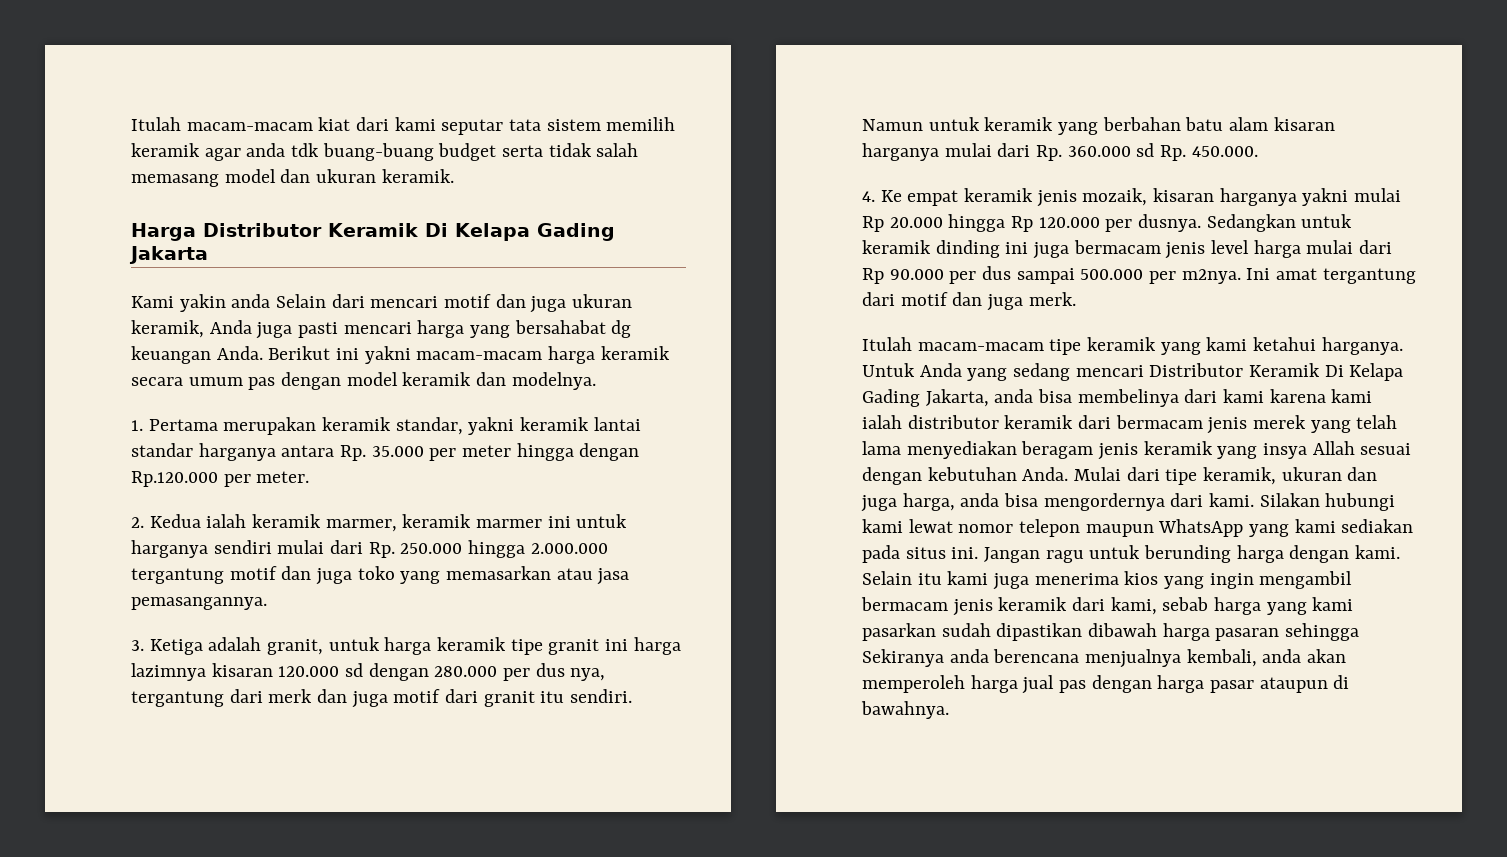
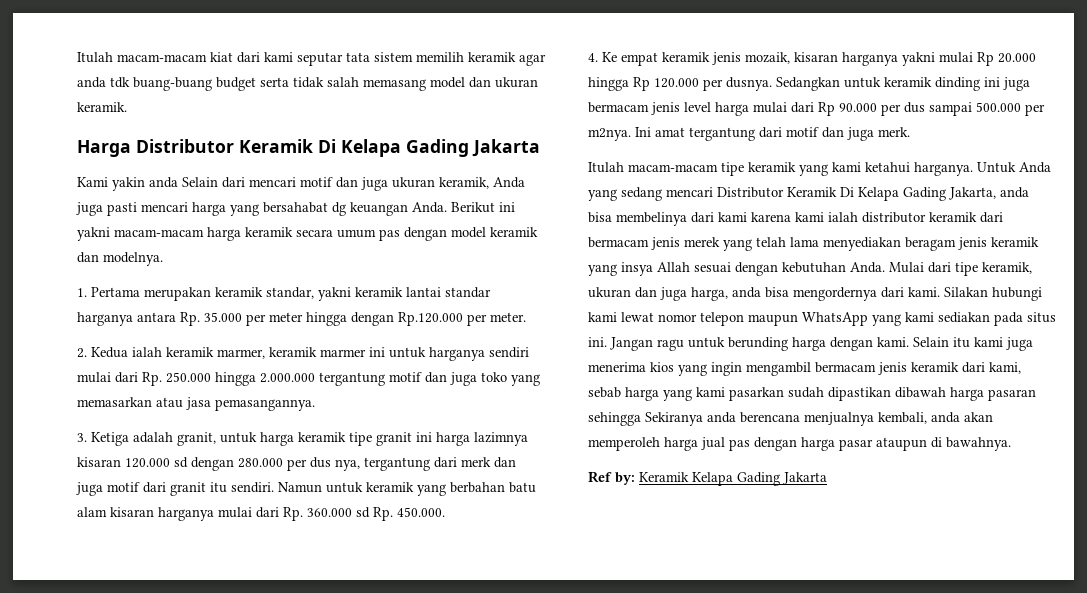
+ Ref by: Keramik Kelapa Gading Jakarta

